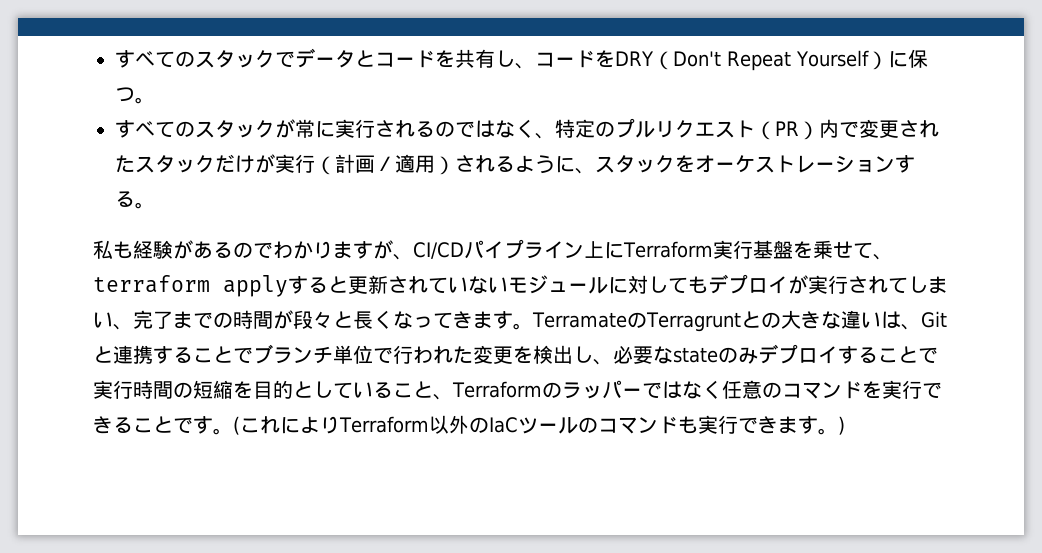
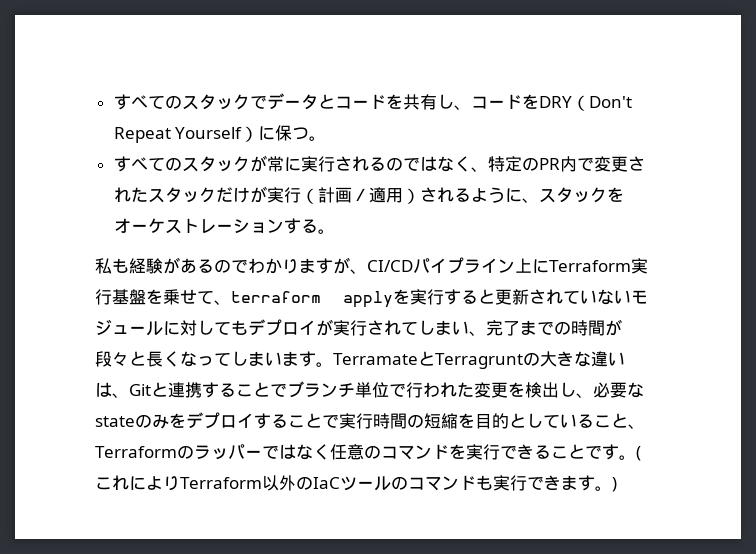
- すべてのスタックが常に実行されるのではなく、特定のプルリクエスト（PR）内で変更されたスタックだけが実行（計画／適用）されるように、スタックをオーケストレーションする。
+ すべてのスタックが常に実行されるのではなく、特定のPR内で変更されたスタックだけが実行（計画／適用）されるように、スタックをオーケストレーションする。
- 私も経験があるのでわかりますが、CI/CDパイプライン上にTerraform実行基盤を乗せて、terraform applyすると更新されていないモジュールに対してもデプロイが実行されてしまい、完了までの時間が段々と長くなってきます。
+ 私も経験があるのでわかりますが、CI/CDパイプライン上にTerraform実行基盤を乗せて、terraform applyを実行すると更新されていないモジュールに対してもデプロイが実行されてしまい、完了までの時間が段々と長くなってしまいます。
- TerramateのTerragruntとの大きな違いは、Gitと連携することでブランチ単位で行われた変更を検出し、必要なstateのみデプロイすることで実行時間の短縮を目的としていること、Terraformのラッパーではなく任意のコマンドを実行できることです。
+ TerramateとTerragruntの大きな違いは、Gitと連携することでブランチ単位で行われた変更を検出し、必要なstateのみをデプロイすることで実行時間の短縮を目的としていること、Terraformのラッパーではなく任意のコマンドを実行できることです。

